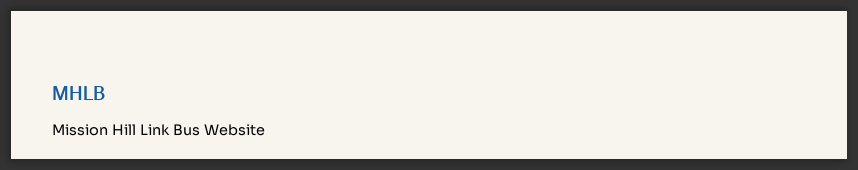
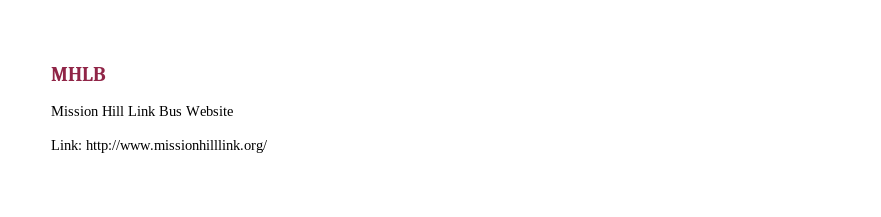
+ Link: http://www.missionhilllink.org/

